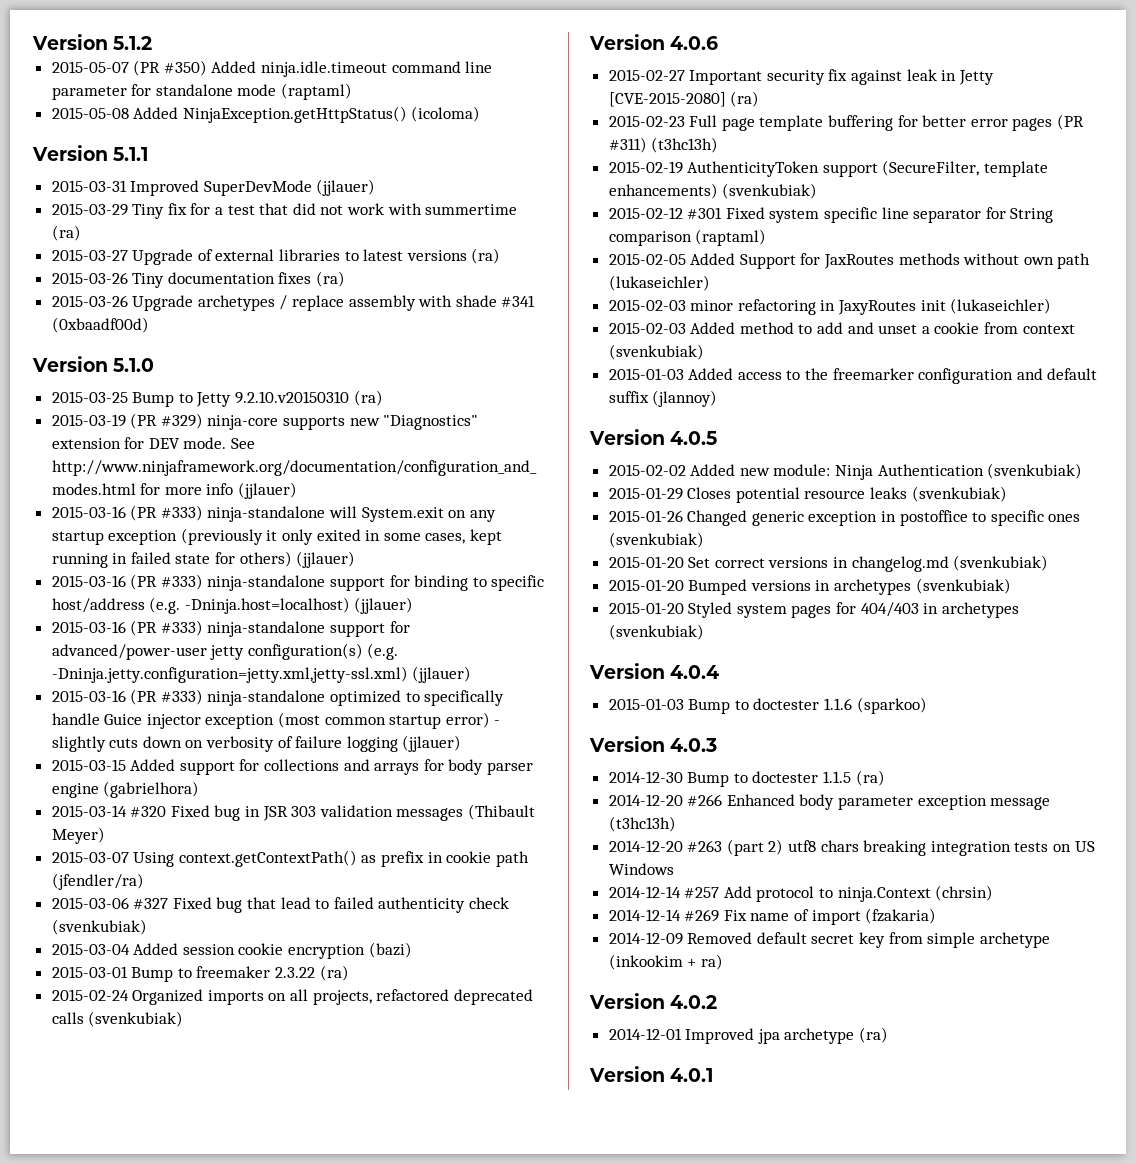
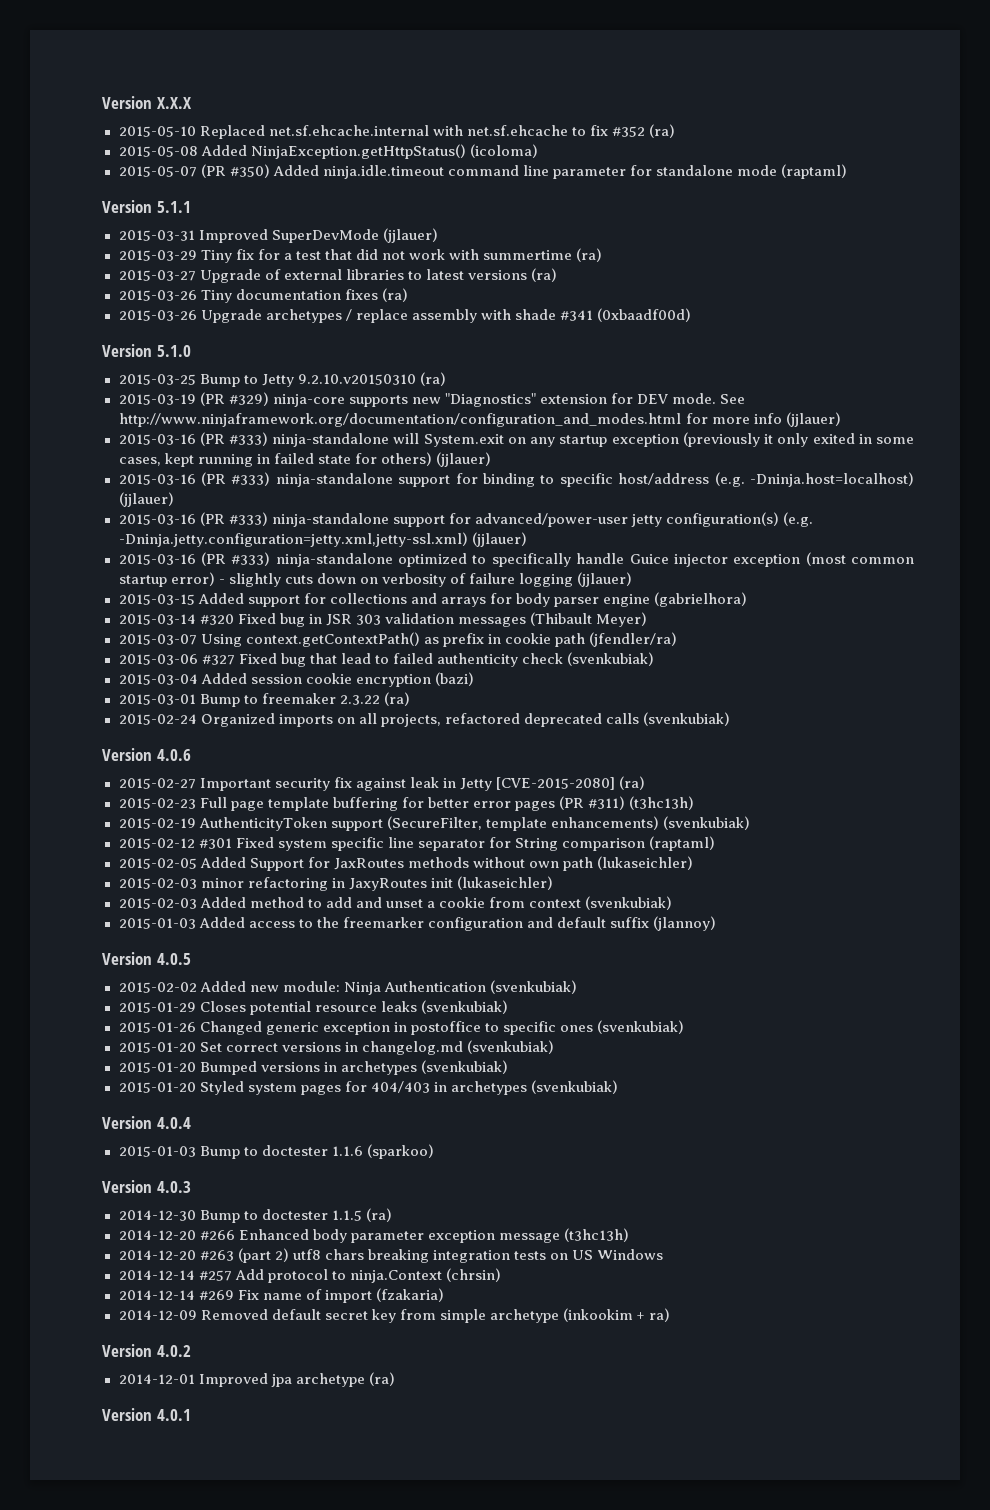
- Version 5.1.2
+ Version X.X.X
+ 2015-05-10 Replaced net.sf.ehcache.internal with net.sf.ehcache to fix #352 (ra)
+ 2015-05-08 Added NinjaException.getHttpStatus() (icoloma)
- 2015-05-08 Added NinjaException.getHttpStatus() (icoloma)

